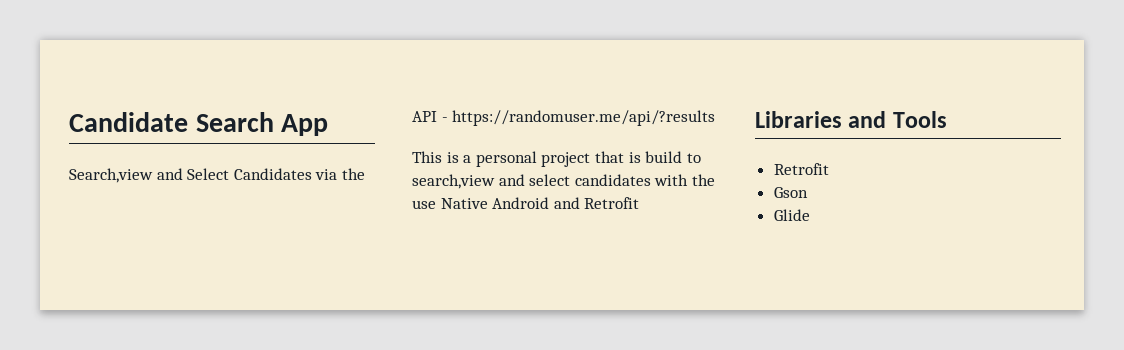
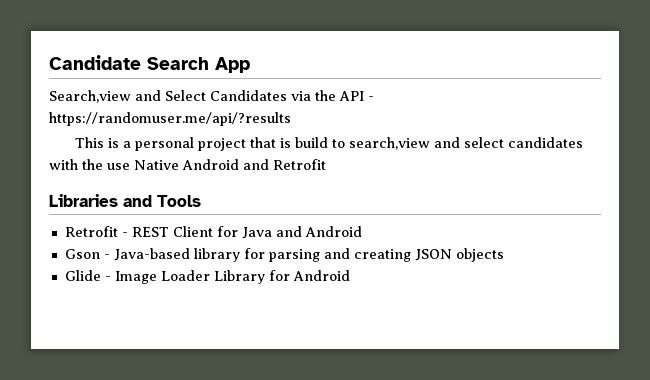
  Libraries and Tools
- Retrofit
- Gson
- Glide
+ Retrofit - REST Client for Java and Android
+ Gson - Java-based library for parsing and creating JSON objects
+ Glide - Image Loader Library for Android

